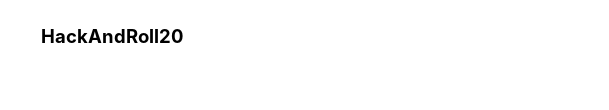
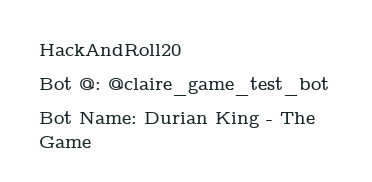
+ Bot @: @claire_game_test_bot
+ Bot Name: Durian King - The Game

